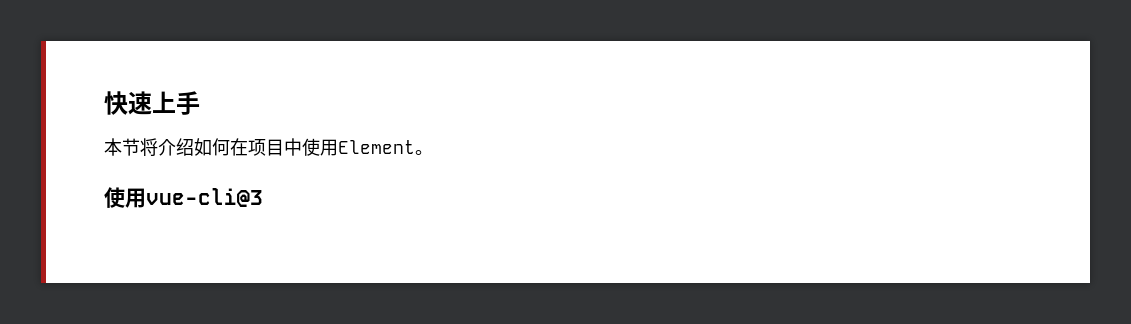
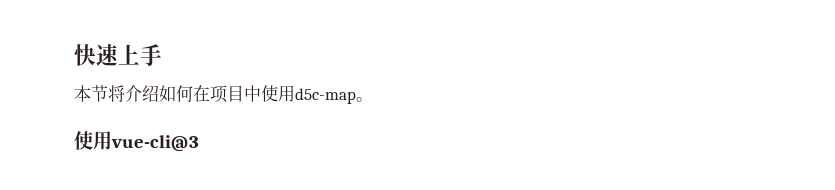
- 本节将介绍如何在项目中使用Element。
+ 本节将介绍如何在项目中使用d5c-map。

